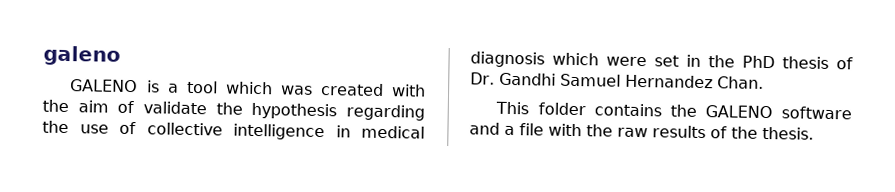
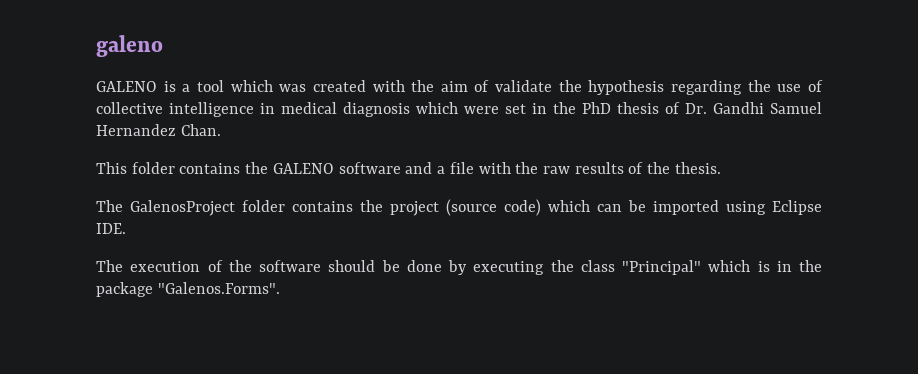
+ The GalenosProject folder contains the project (source code) which can be imported using Eclipse IDE.
+ The execution of the software should be done by executing the class "Principal" which is in the package "Galenos.Forms".

